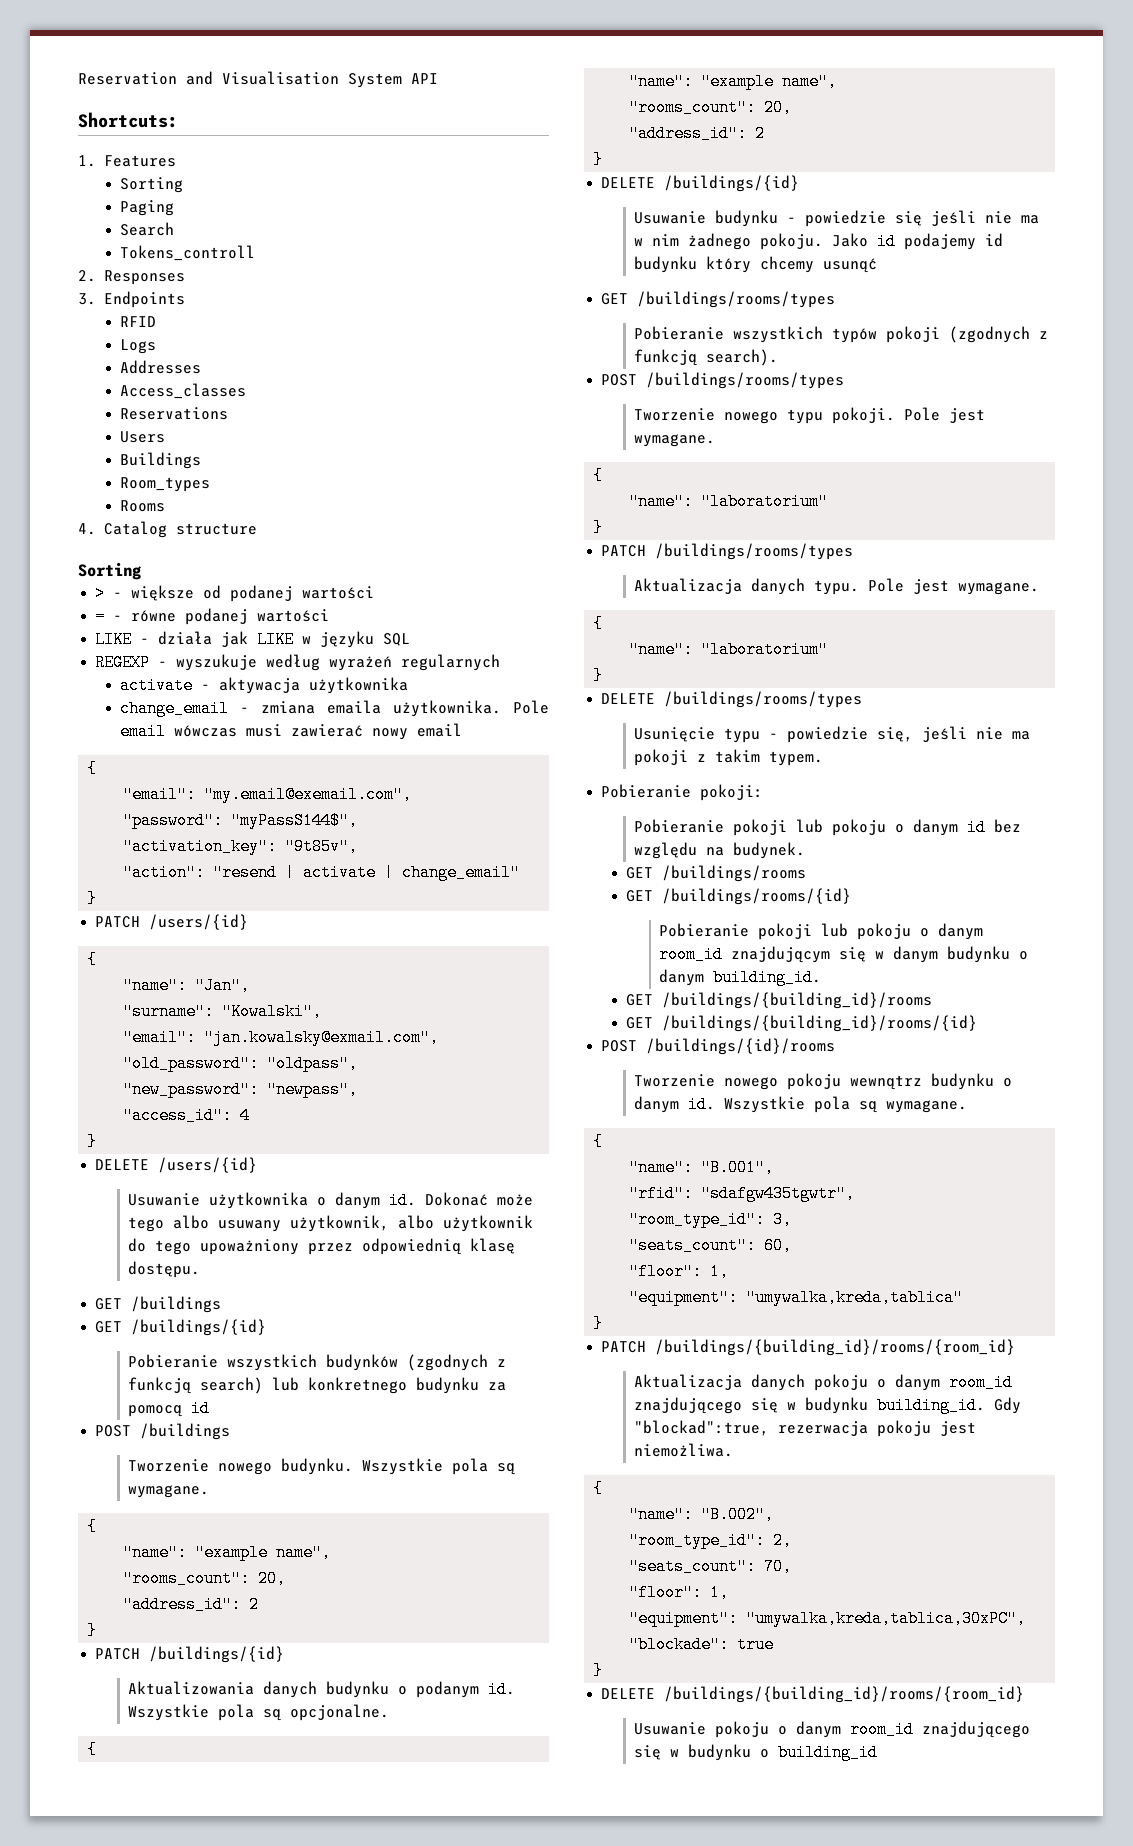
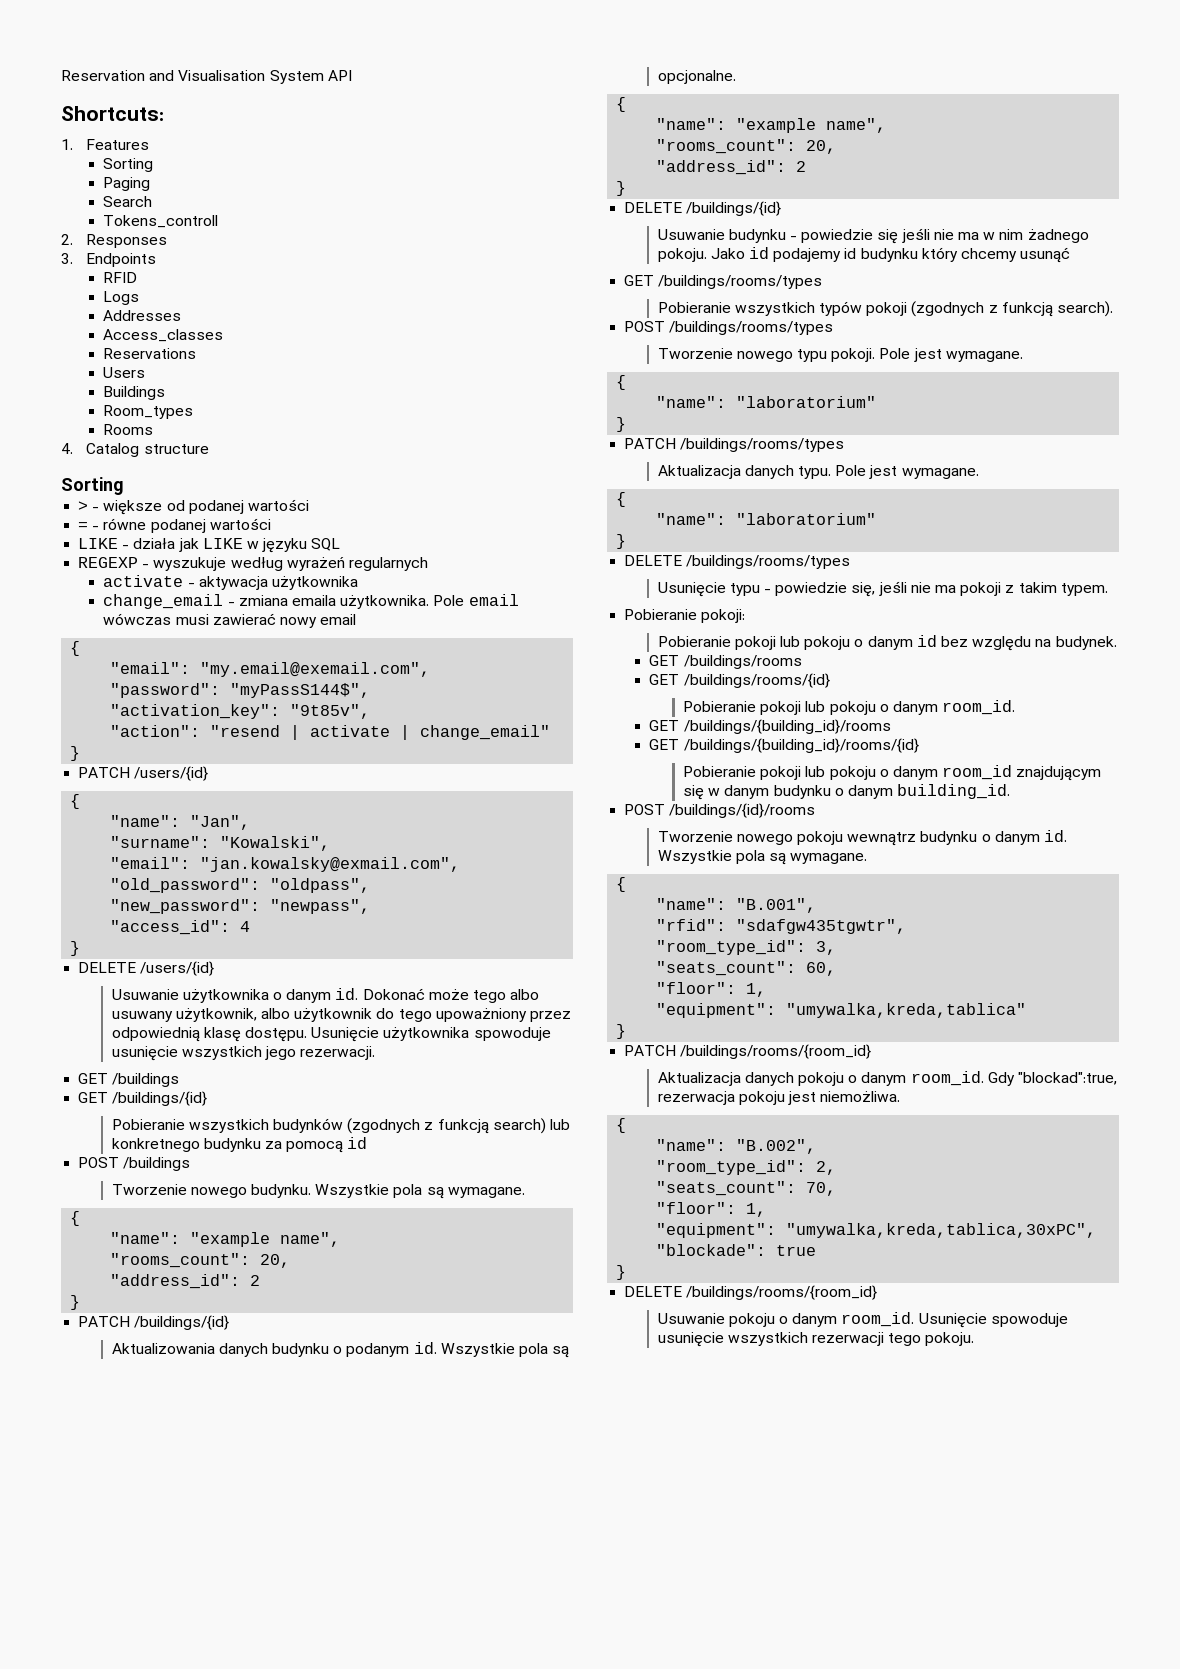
+ Usunięcie użytkownika spowoduje usunięcie wszystkich jego rezerwacji.
+ Pobieranie pokoji lub pokoju o danym room_id.
+ GET /buildings/{building_id}/rooms
+ GET /buildings/{building_id}/rooms/{id}
- GET /buildings/{building_id}/rooms
- GET /buildings/{building_id}/rooms/{id}
- PATCH /buildings/{building_id}/rooms/{room_id}
+ PATCH /buildings/rooms/{room_id}
- Aktualizacja danych pokoju o danym room_id znajdującego się w budynku building_id.
+ Aktualizacja danych pokoju o danym room_id.
- DELETE /buildings/{building_id}/rooms/{room_id}
+ DELETE /buildings/rooms/{room_id}
- Usuwanie pokoju o danym room_id znajdującego się w budynku o building_id
+ Usuwanie pokoju o danym room_id. Usunięcie spowoduje usunięcie wszystkich rezerwacji tego pokoju.

